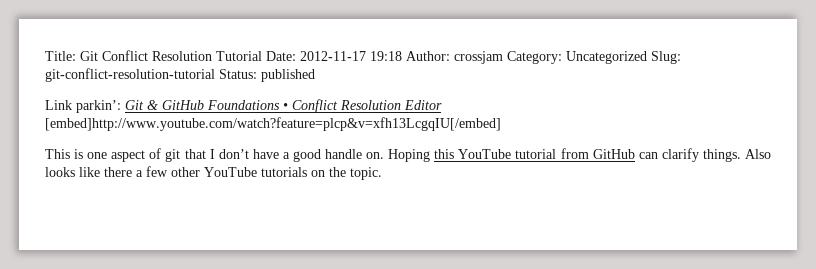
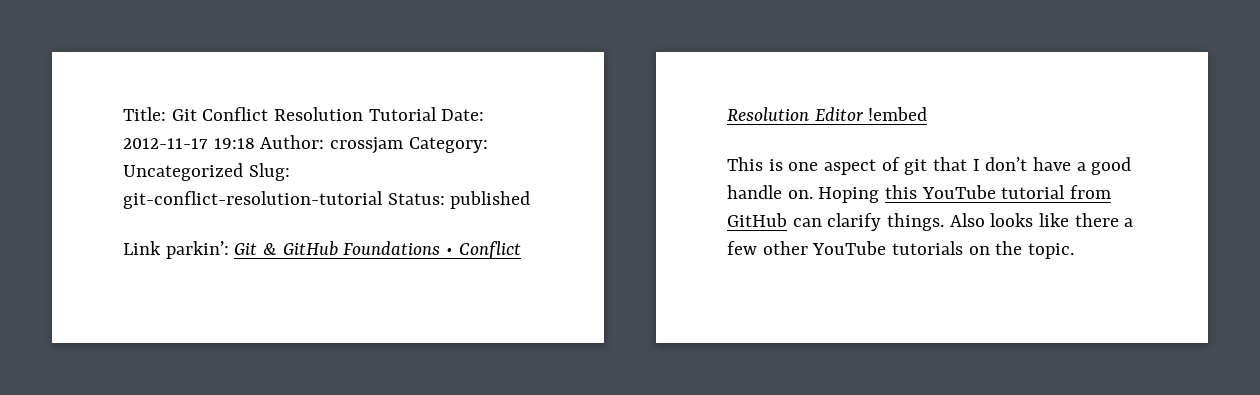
- Link parkin’: Git & GitHub Foundations • Conflict Resolution Editor [embed]http://www.youtube.com/watch?feature=plcp&v=xfh13LcgqIU[/embed]
+ Link parkin’: Git & GitHub Foundations • Conflict Resolution Editor !embed

